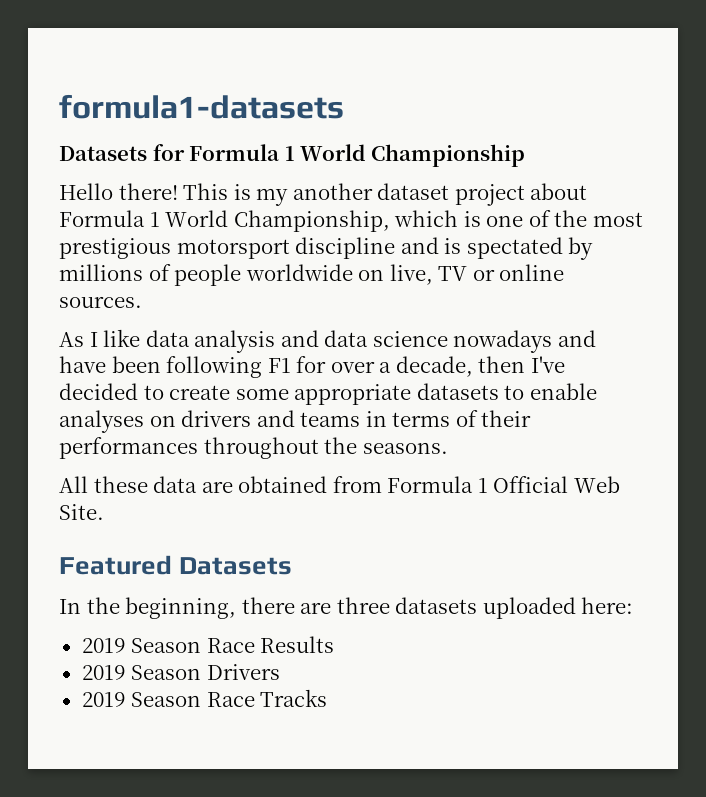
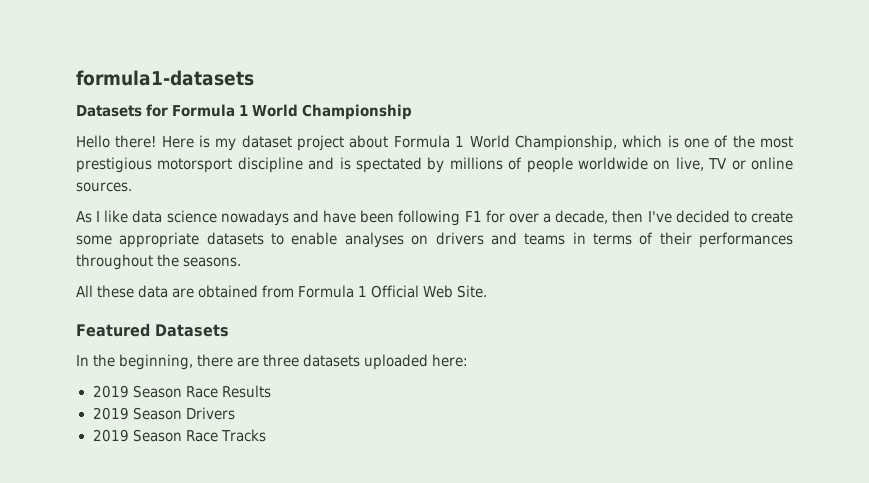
- This is my another dataset project about Formula 1 World Championship, which is one of the most prestigious motorsport discipline and is spectated by millions of people worldwide on live, TV or online sources.
+ Here is my dataset project about Formula 1 World Championship, which is one of the most prestigious motorsport discipline and is spectated by millions of people worldwide on live, TV or online sources.
- As I like data analysis and data science nowadays and have been following F1 for over a decade, then I've decided to create some appropriate datasets to enable analyses on drivers and teams in terms of their performances throughout the seasons.
+ As I like data science nowadays and have been following F1 for over a decade, then I've decided to create some appropriate datasets to enable analyses on drivers and teams in terms of their performances throughout the seasons.

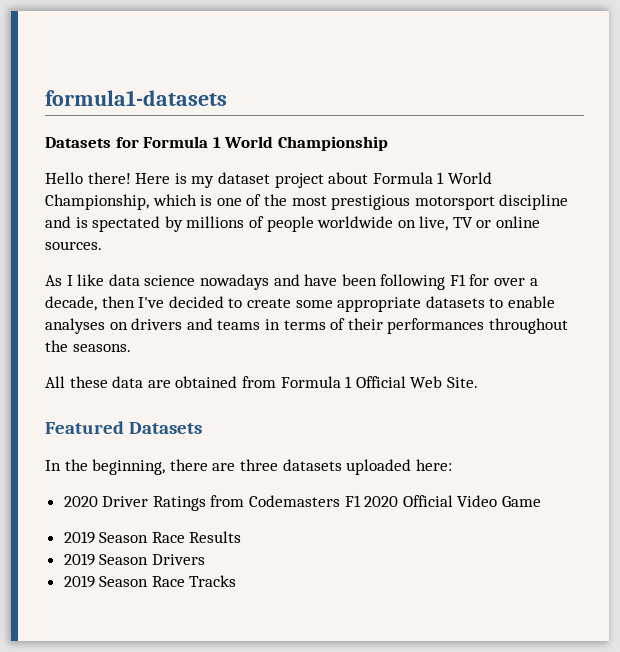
+ 2020 Driver Ratings from Codemasters F1 2020 Official Video Game

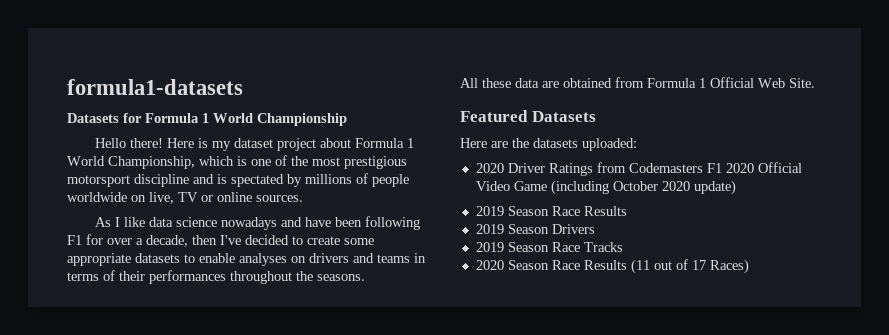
- In the beginning, there are three datasets uploaded here:
+ Here are the datasets uploaded:
- 2020 Driver Ratings from Codemasters F1 2020 Official Video Game
+ 2020 Driver Ratings from Codemasters F1 2020 Official Video Game (including October 2020 update)
+ 2020 Season Race Results (11 out of 17 Races)

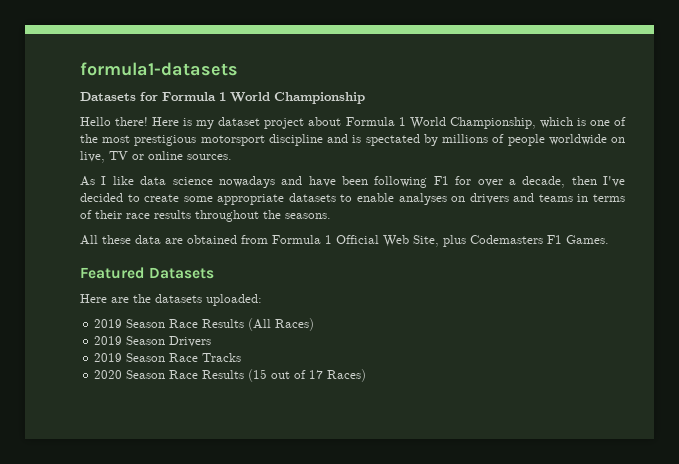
- As I like data science nowadays and have been following F1 for over a decade, then I've decided to create some appropriate datasets to enable analyses on drivers and teams in terms of their performances throughout the seasons.
+ As I like data science nowadays and have been following F1 for over a decade, then I've decided to create some appropriate datasets to enable analyses on drivers and teams in terms of their race results throughout the seasons.
- All these data are obtained from Formula 1 Official Web Site.
+ All these data are obtained from Formula 1 Official Web Site, plus Codemasters F1 Games.
- 2020 Driver Ratings from Codemasters F1 2020 Official Video Game (including October 2020 update)
- 2019 Season Race Results
+ 2019 Season Race Results (All Races)
- 2020 Season Race Results (11 out of 17 Races)
+ 2020 Season Race Results (15 out of 17 Races)

